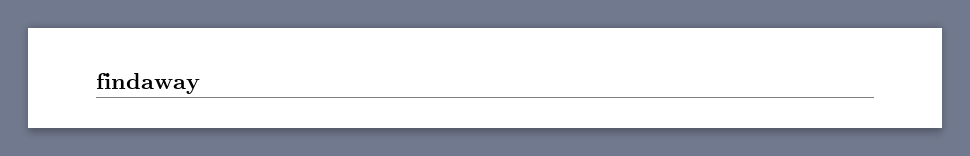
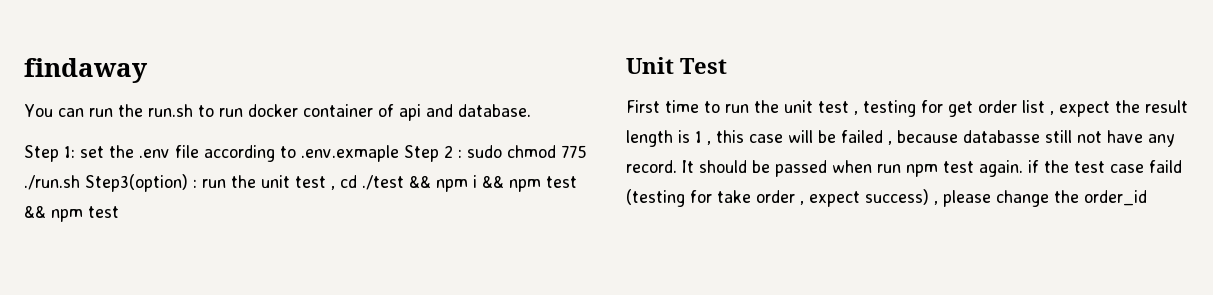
+ You can run the run.sh to run docker container of api and database.
+ Step 1: set the .env file according to .env.exmaple Step 2 : sudo chmod 775 ./run.sh Step3(option) : run the unit test , cd ./test && npm i && npm test && npm test
+ Unit Test
+ First time to run the unit test , testing for get order list , expect the result length is 1 , this case will be failed , because databasse still not have any record. It should be passed when run npm test again. if the test case faild (testing for take order , expect success) , please change the order_id

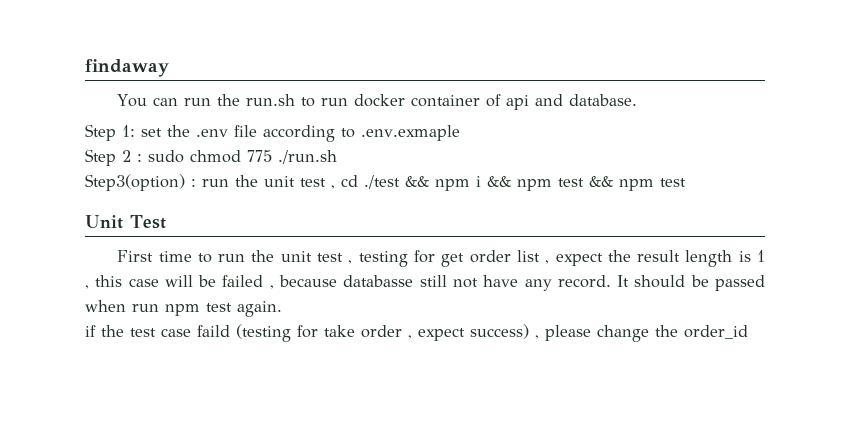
- Step 1: set the .env file according to .env.exmaple Step 2 : sudo chmod 775 ./run.sh Step3(option) : run the unit test , cd ./test && npm i && npm test && npm test
+ Step 1: set the .env file according to .env.exmaple
+ Step 2 : sudo chmod 775 ./run.sh
+ Step3(option) : run the unit test , cd ./test && npm i && npm test && npm test
- It should be passed when run npm test again. if the test case faild (testing for take order , expect success) , please change the order_id
+ It should be passed when run npm test again.
+ if the test case faild (testing for take order , expect success) , please change the order_id

